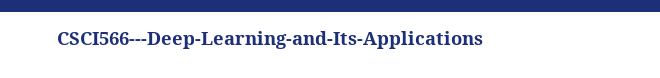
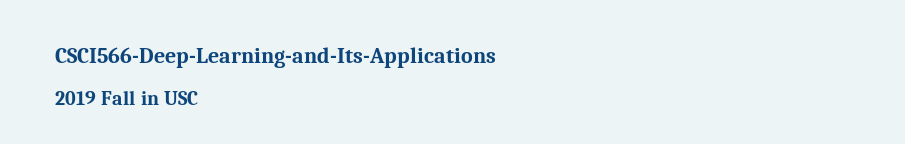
- CSCI566---Deep-Learning-and-Its-Applications
+ CSCI566-Deep-Learning-and-Its-Applications
+ 2019 Fall in USC

